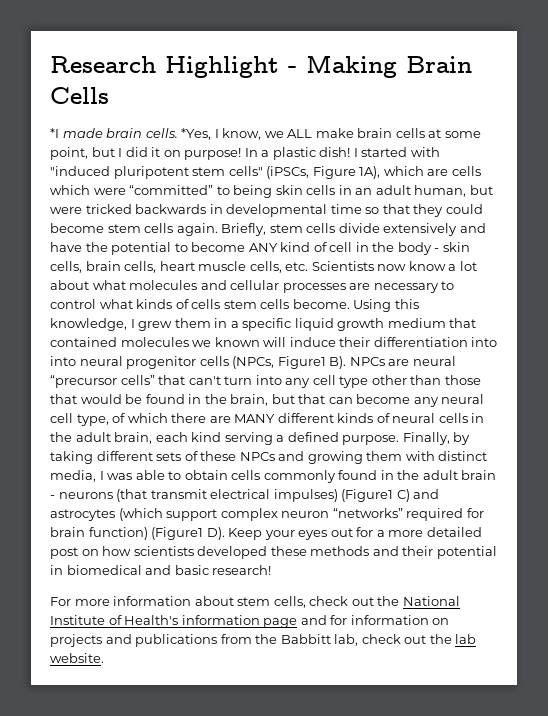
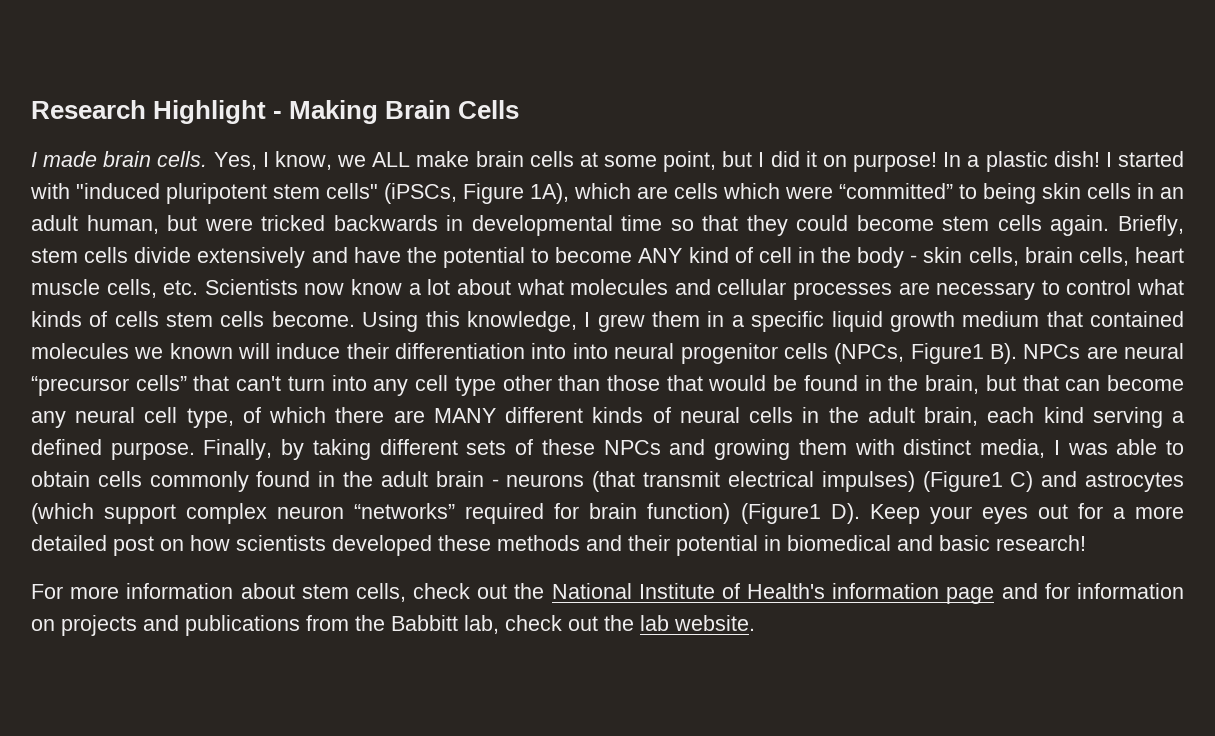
- *I made brain cells.
+ I made brain cells.
- *Yes, I know, we ALL make brain cells at some point, but I did it on purpose!
+ Yes, I know, we ALL make brain cells at some point, but I did it on purpose!

